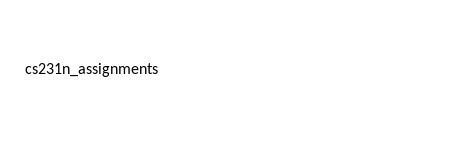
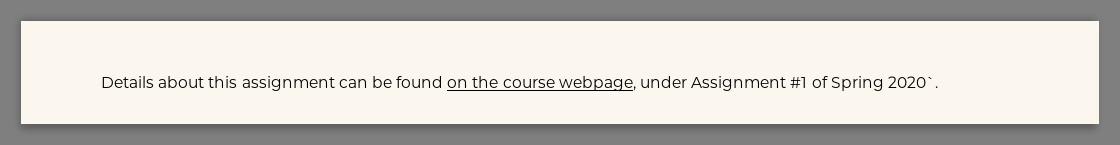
- cs231n_assignments
+ Details about this assignment can be found on the course webpage, under Assignment #1 of Spring 2020`.

